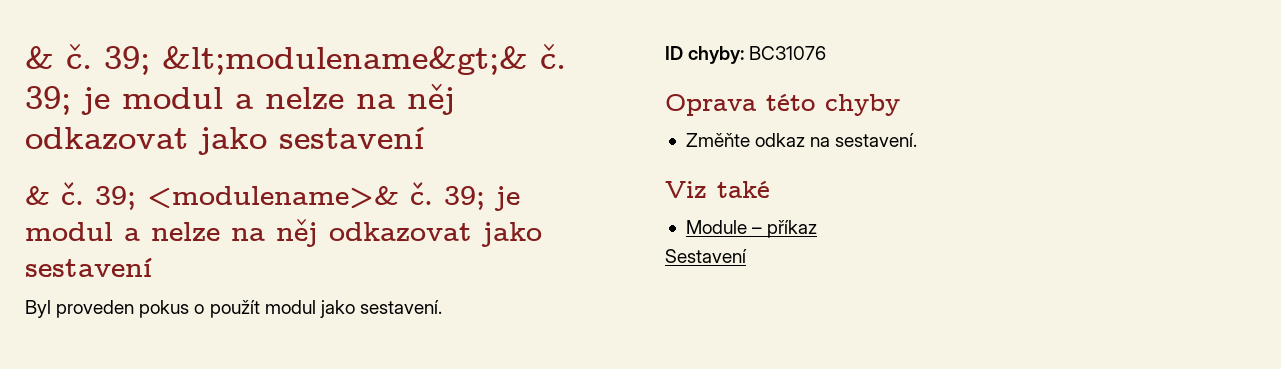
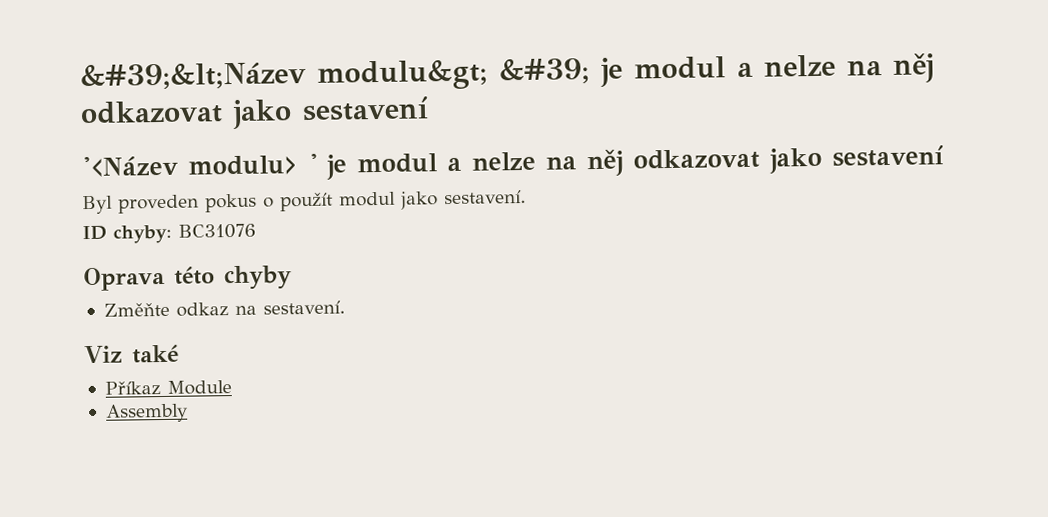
- & č. 39; &lt;modulename&gt;& č. 39; je modul a nelze na něj odkazovat jako sestavení
- & č. 39; <modulename>& č. 39; je modul a nelze na něj odkazovat jako sestavení
+ &#39;&lt;Název modulu&gt; &#39; je modul a nelze na něj odkazovat jako sestavení
+ '<Název modulu> ' je modul a nelze na něj odkazovat jako sestavení
- Module – příkaz
- Sestavení
+ Příkaz Module
+ Assembly

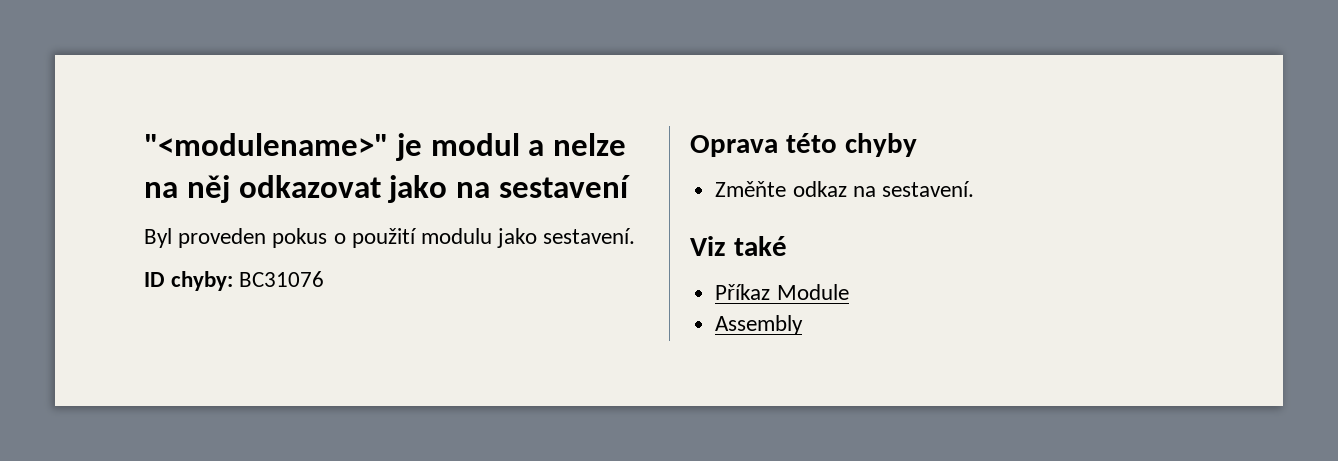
- &#39;&lt;Název modulu&gt; &#39; je modul a nelze na něj odkazovat jako sestavení
- '<Název modulu> ' je modul a nelze na něj odkazovat jako sestavení
+ "<modulename>" je modul a nelze na něj odkazovat jako na sestavení
- Byl proveden pokus o použít modul jako sestavení.
+ Byl proveden pokus o použití modulu jako sestavení.

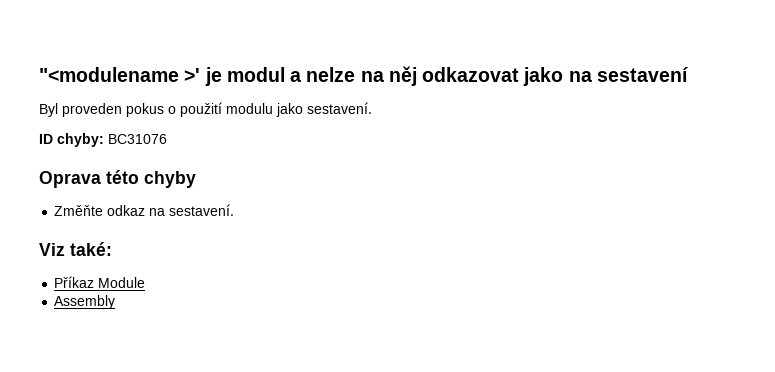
- "<modulename>" je modul a nelze na něj odkazovat jako na sestavení
+ "<modulename >' je modul a nelze na něj odkazovat jako na sestavení
- Viz také
+ Viz také:

